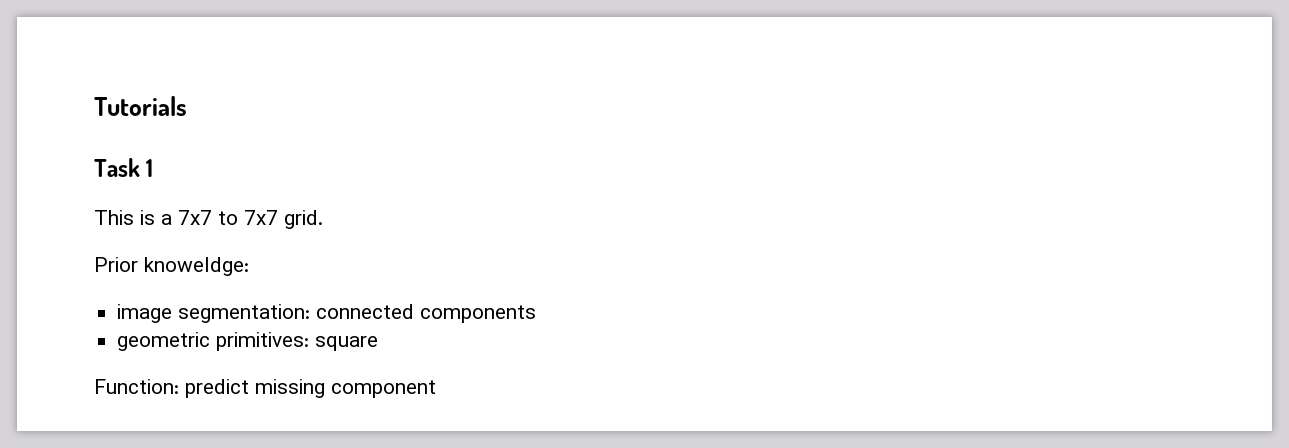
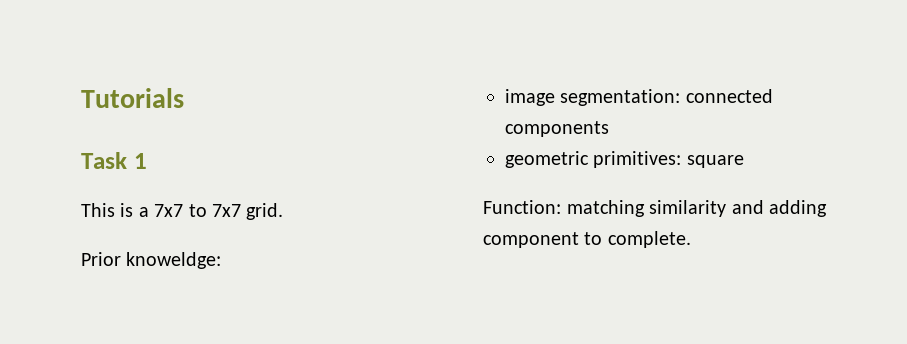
- Function: predict missing component
+ Function: matching similarity and adding component to complete.

